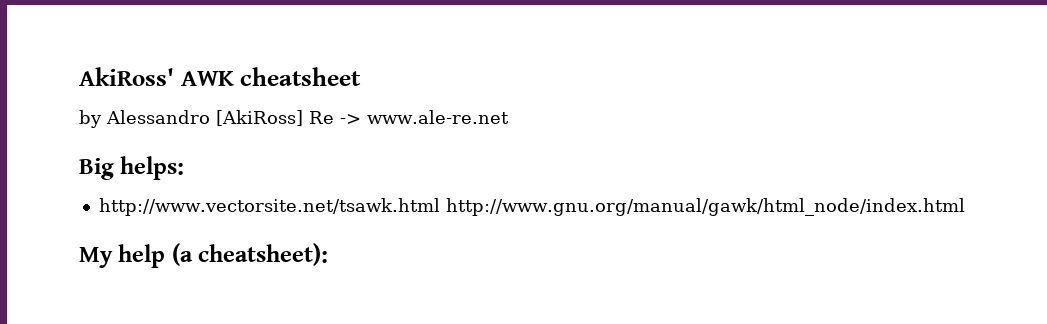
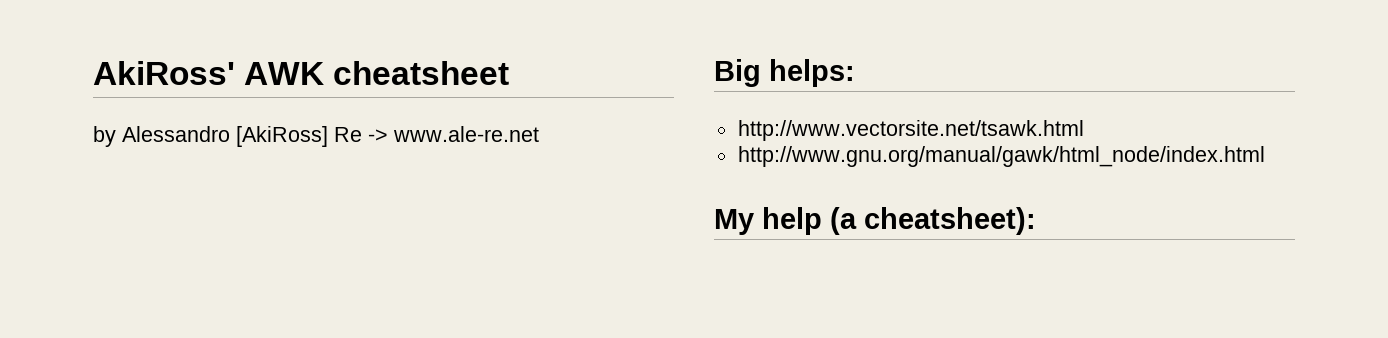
- http://www.vectorsite.net/tsawk.html http://www.gnu.org/manual/gawk/html_node/index.html
+ http://www.vectorsite.net/tsawk.html
+ http://www.gnu.org/manual/gawk/html_node/index.html

